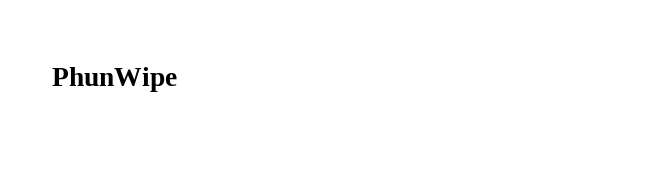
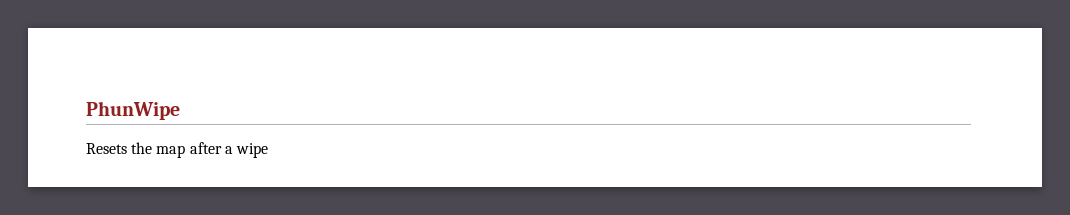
+ Resets the map after a wipe

